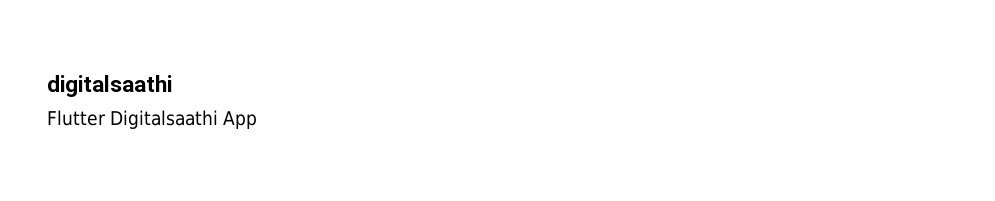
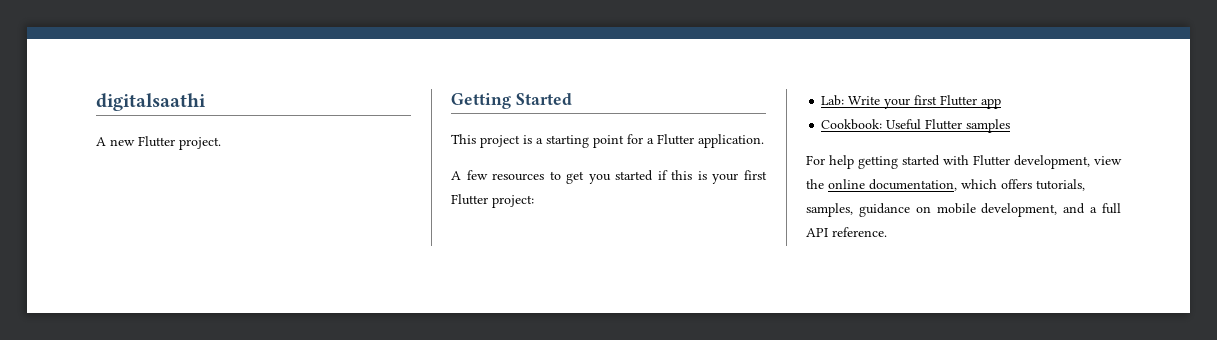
- Flutter Digitalsaathi App
+ A new Flutter project.
+ Getting Started
+ This project is a starting point for a Flutter application.
+ A few resources to get you started if this is your first Flutter project:
+ Lab: Write your first Flutter app
+ Cookbook: Useful Flutter samples
+ For help getting started with Flutter development, view the online documentation, which offers tutorials, samples, guidance on mobile development, and a full API reference.

